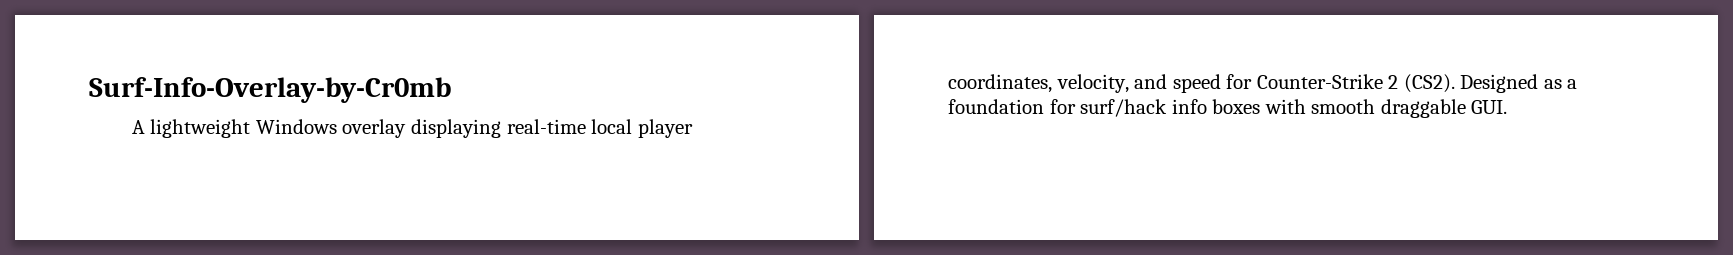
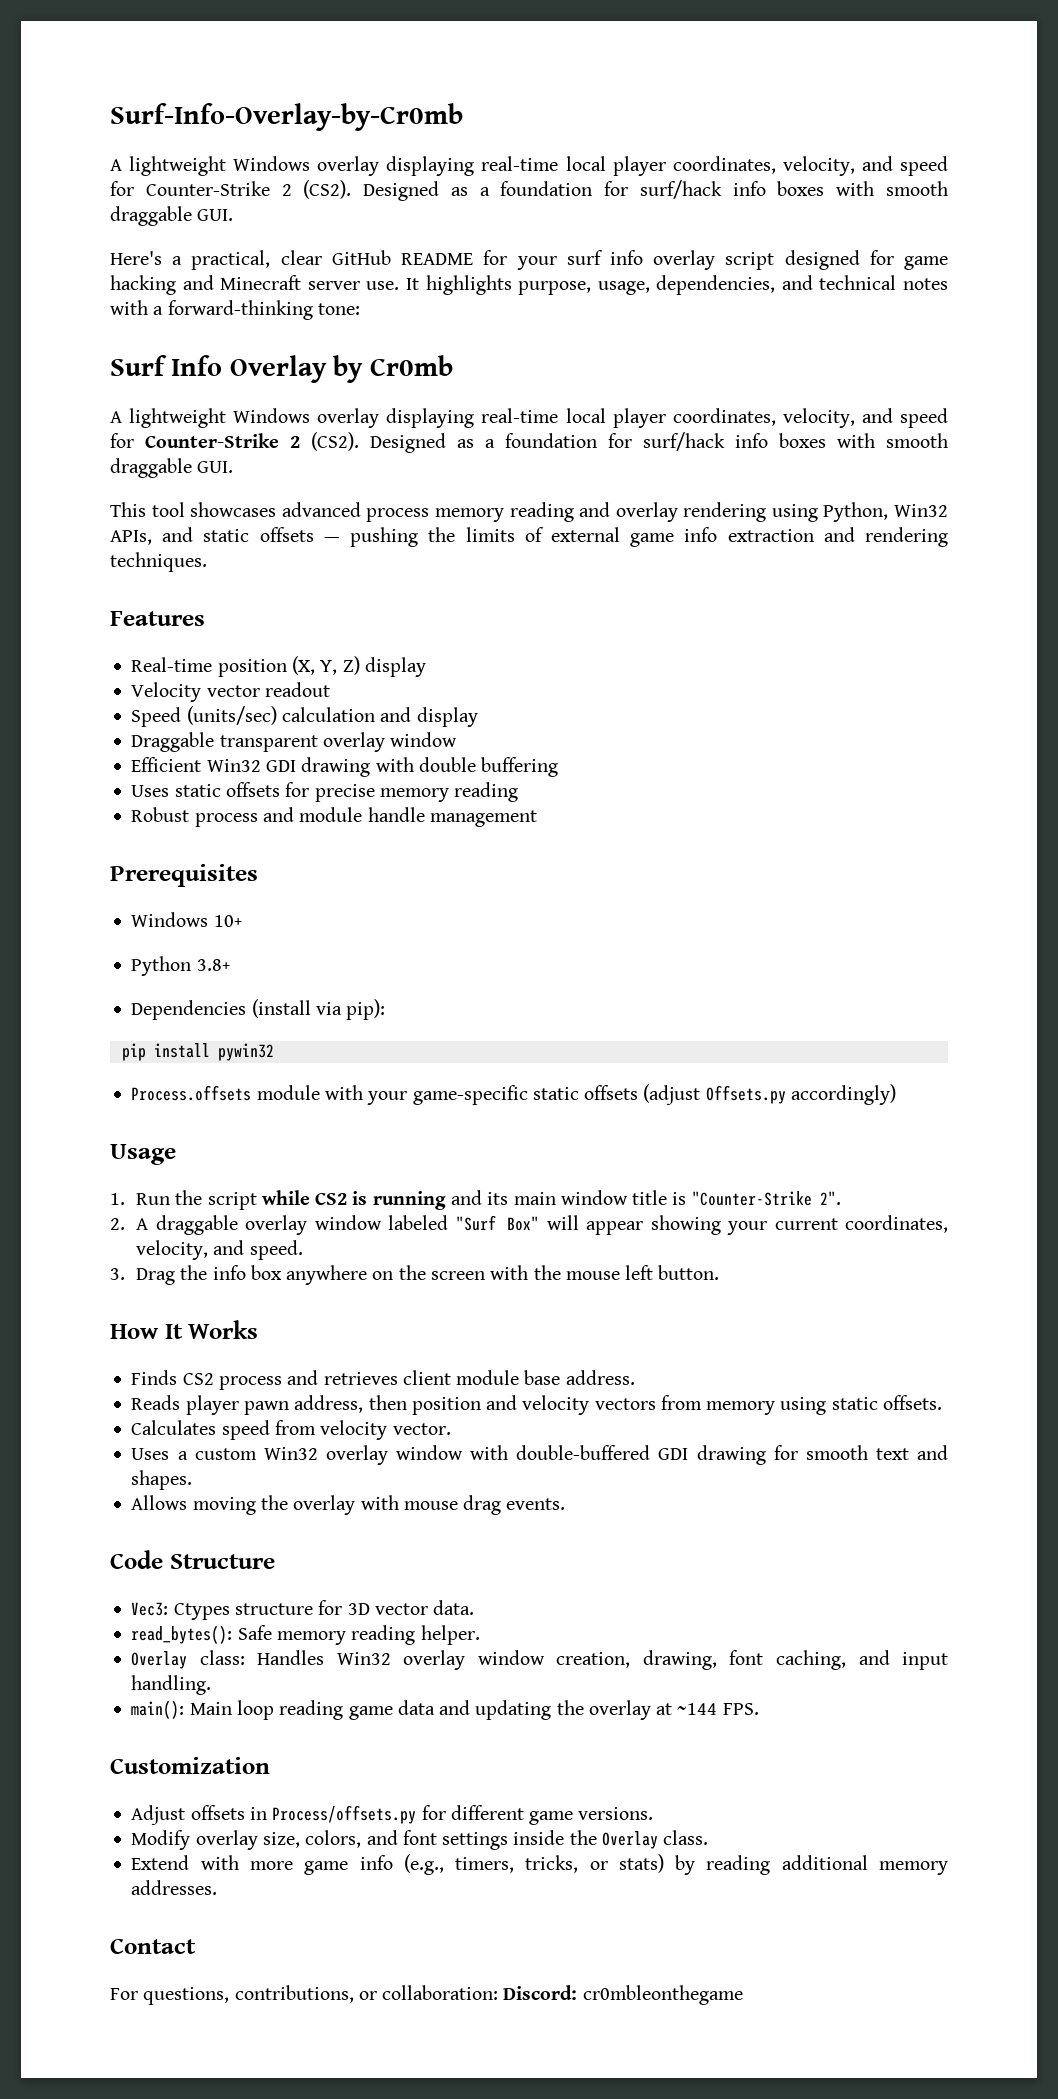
+ Here's a practical, clear GitHub README for your surf info overlay script designed for game hacking and Minecraft server use. It highlights purpose, usage, dependencies, and technical notes with a forward-thinking tone:
+ Surf Info Overlay by Cr0mb
+ A lightweight Windows overlay displaying real-time local player coordinates, velocity, and speed for Counter-Strike 2 (CS2). Designed as a foundation for surf/hack info boxes with smooth draggable GUI.
+ This tool showcases advanced process memory reading and overlay rendering using Python, Win32 APIs, and static offsets — pushing the limits of external game info extraction and rendering techniques.
+ Features
+ Real-time position (X, Y, Z) display
+ Velocity vector readout
+ Speed (units/sec) calculation and display
+ Draggable transparent overlay window
+ Efficient Win32 GDI drawing with double buffering
+ Uses static offsets for precise memory reading
+ Robust process and module handle management
+ Prerequisites
+ Windows 10+
+ Python 3.8+
+ Dependencies (install via pip):
+ pip install pywin32
+ Process.offsets module with your game-specific static offsets (adjust Offsets.py accordingly)
+ Usage
+ 1. Run the script while CS2 is running and its main window title is "Counter-Strike 2".
+ 2. A draggable overlay window labeled "Surf Box" will appear showing your current coordinates, velocity, and speed.
+ 3. Drag the info box anywhere on the screen with the mouse left button.
+ How It Works
+ Finds CS2 process and retrieves client module base address.
+ Reads player pawn address, then position and velocity vectors from memory using static offsets.
+ Calculates speed from velocity vector.
+ Uses a custom Win32 overlay window with double-buffered GDI drawing for smooth text and shapes.
+ Allows moving the overlay with mouse drag events.
+ Code Structure
+ Vec3: Ctypes structure for 3D vector data.
+ read_bytes(): Safe memory reading helper.
+ Overlay class: Handles Win32 overlay window creation, drawing, font caching, and input handling.
+ main(): Main loop reading game data and updating the overlay at ~144 FPS.
+ Customization
+ Adjust offsets in Process/offsets.py for different game versions.
+ Modify overlay size, colors, and font settings inside the Overlay class.
+ Extend with more game info (e.g., timers, tricks, or stats) by reading additional memory addresses.
+ Contact
+ For questions, contributions, or collaboration: Discord: cr0mbleonthegame

